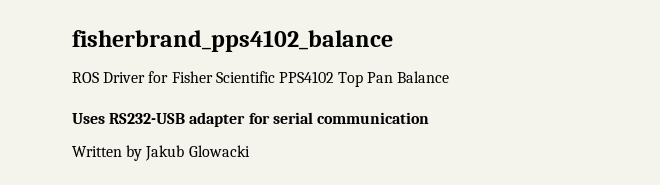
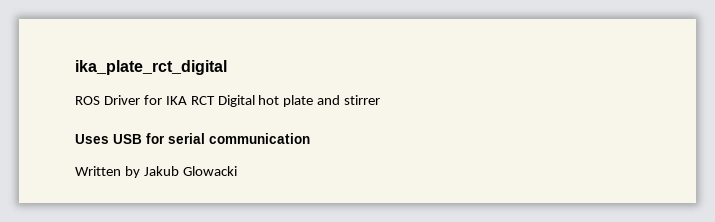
- fisherbrand_pps4102_balance
+ ika_plate_rct_digital
- ROS Driver for Fisher Scientific PPS4102 Top Pan Balance
+ ROS Driver for IKA RCT Digital hot plate and stirrer
- Uses RS232-USB adapter for serial communication
+ Uses USB for serial communication

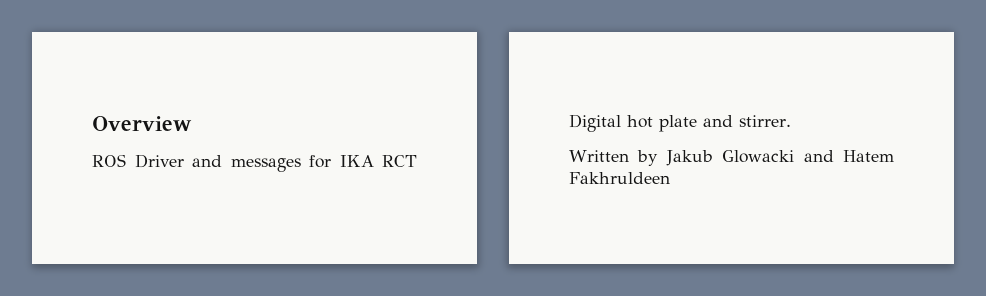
- ika_plate_rct_digital
+ Overview
- ROS Driver for IKA RCT Digital hot plate and stirrer
- Uses USB for serial communication
+ ROS Driver and messages for IKA RCT Digital hot plate and stirrer.
- Written by Jakub Glowacki
+ Written by Jakub Glowacki and Hatem Fakhruldeen

